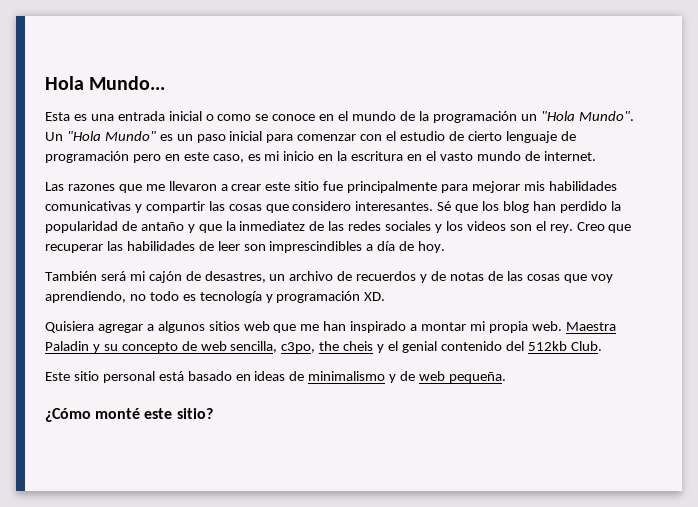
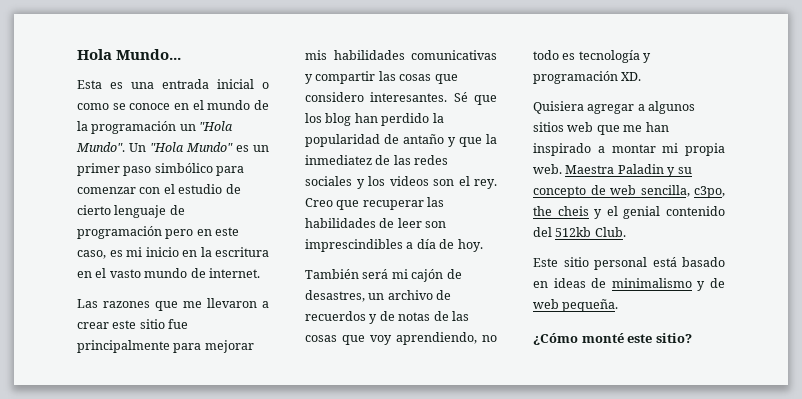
- Un "Hola Mundo" es un paso inicial para comenzar con el estudio de cierto lenguaje de programación pero en este caso, es mi inicio en la escritura en el vasto mundo de internet.
+ Un "Hola Mundo" es un primer paso simbólico para comenzar con el estudio de cierto lenguaje de programación pero en este caso, es mi inicio en la escritura en el vasto mundo de internet.

